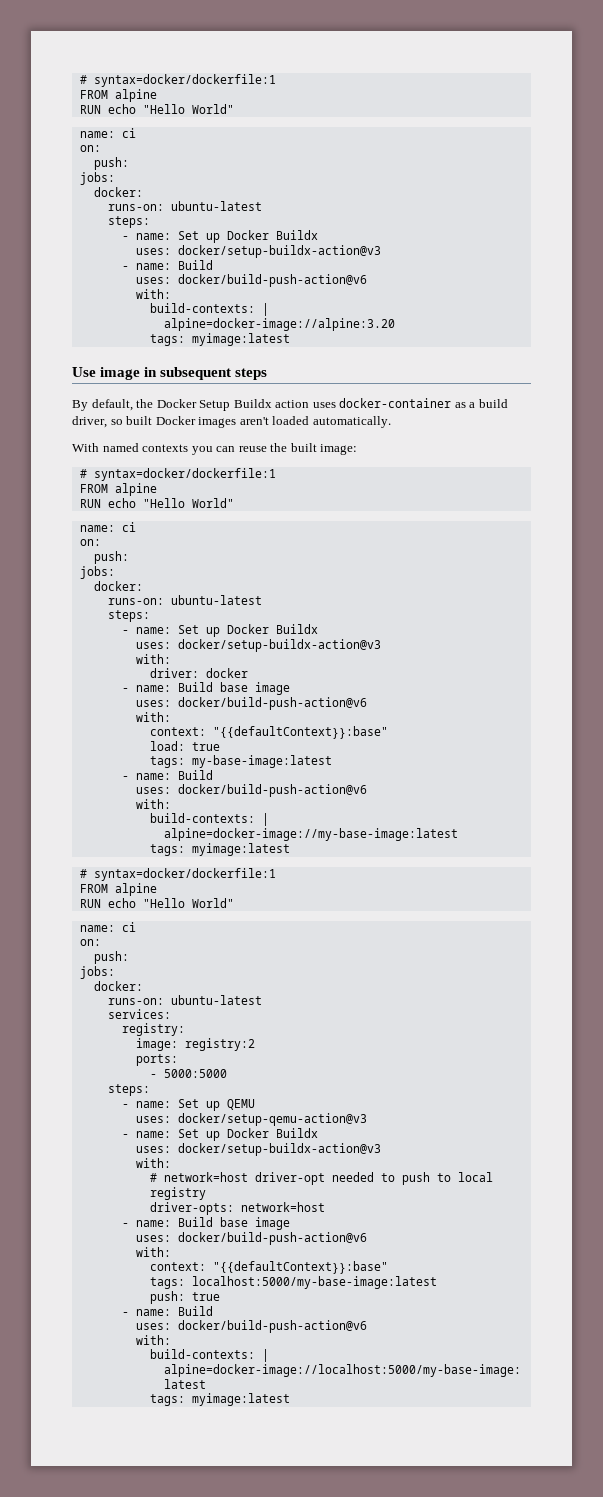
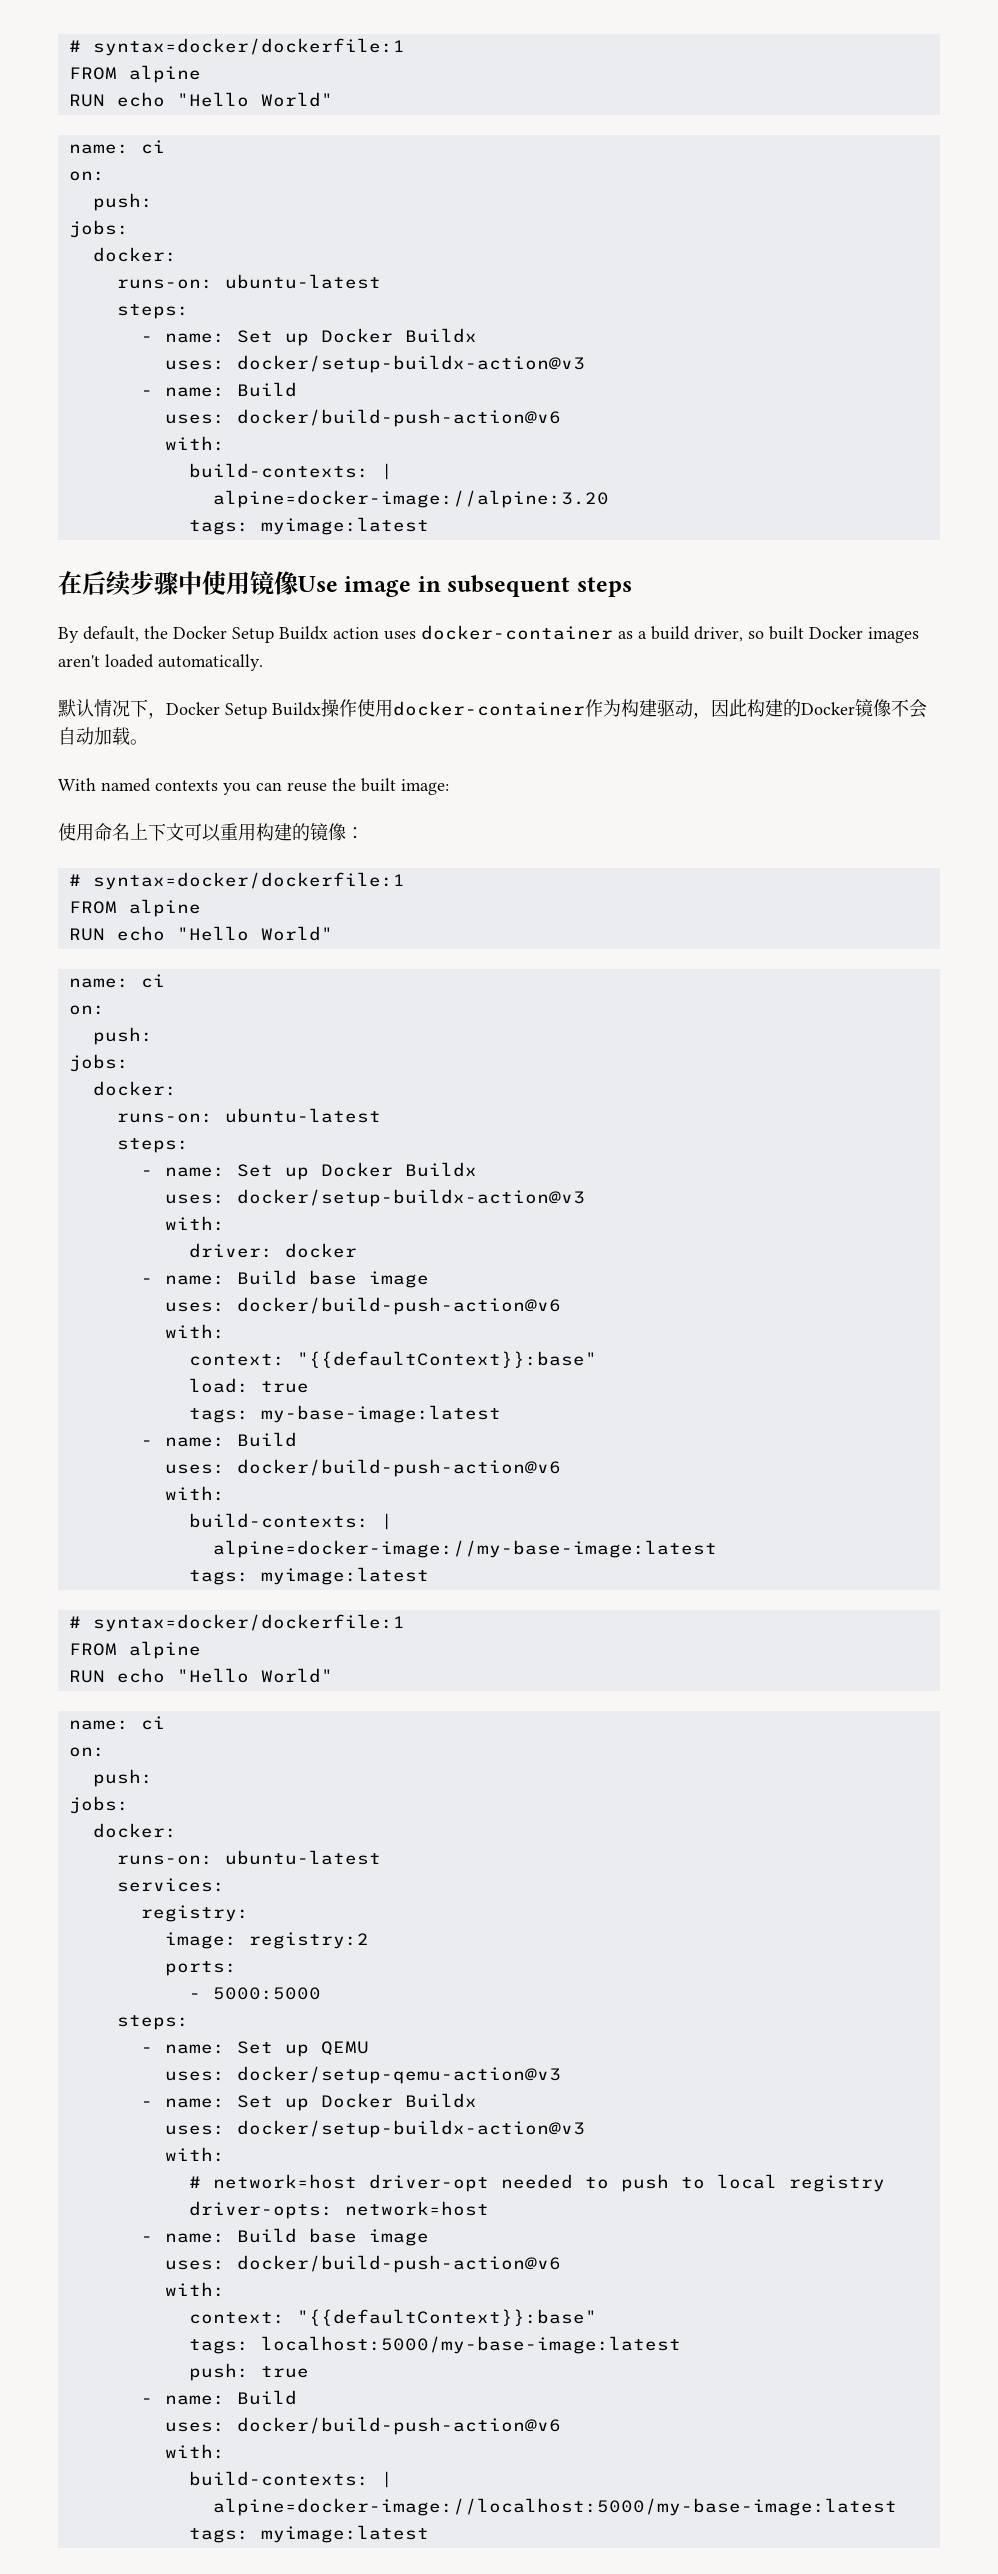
- Use image in subsequent steps
+ 在后续步骤中使用镜像Use image in subsequent steps
+ 默认情况下，Docker Setup Buildx操作使用docker-container作为构建驱动，因此构建的Docker镜像不会自动加载。
+ 使用命名上下文可以重用构建的镜像：

